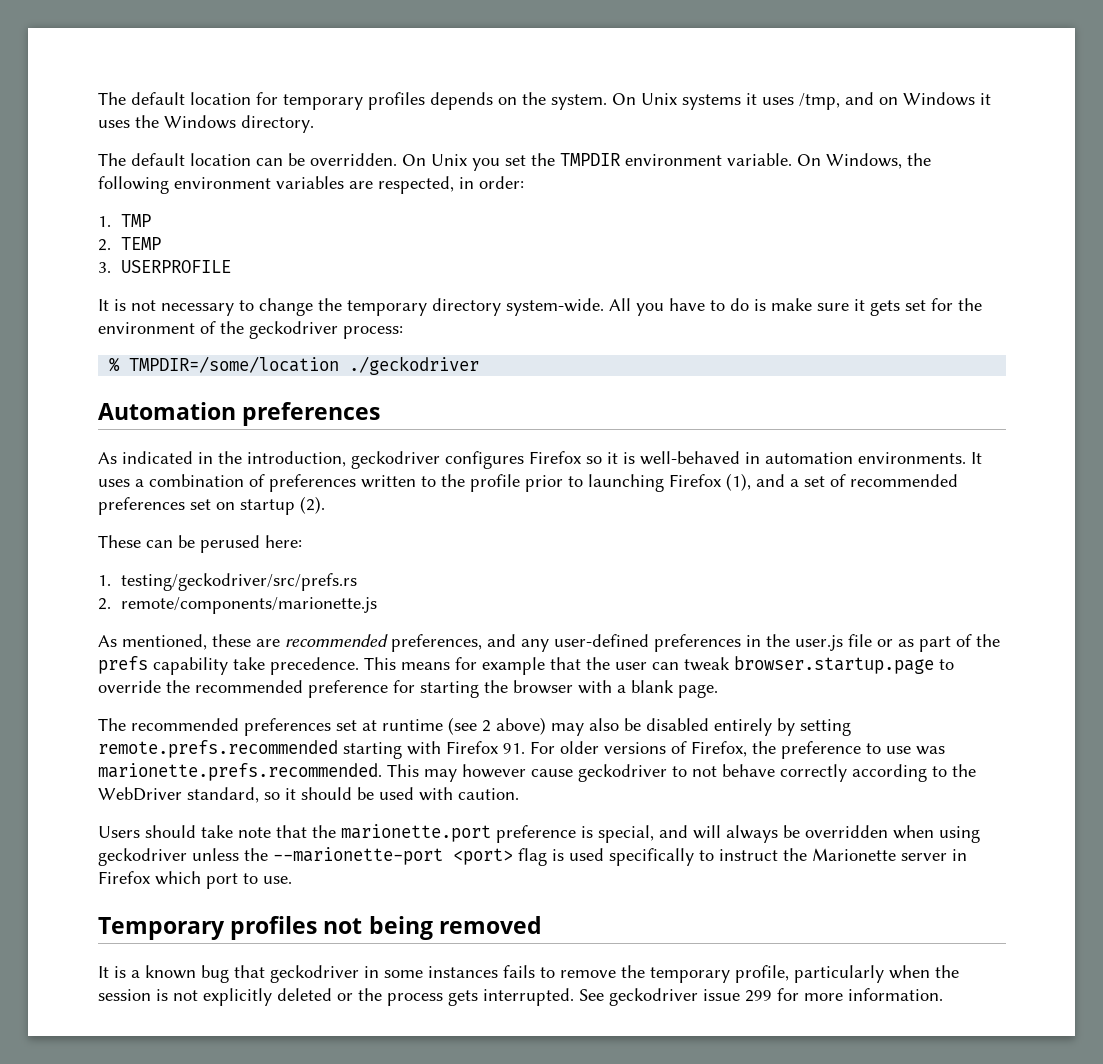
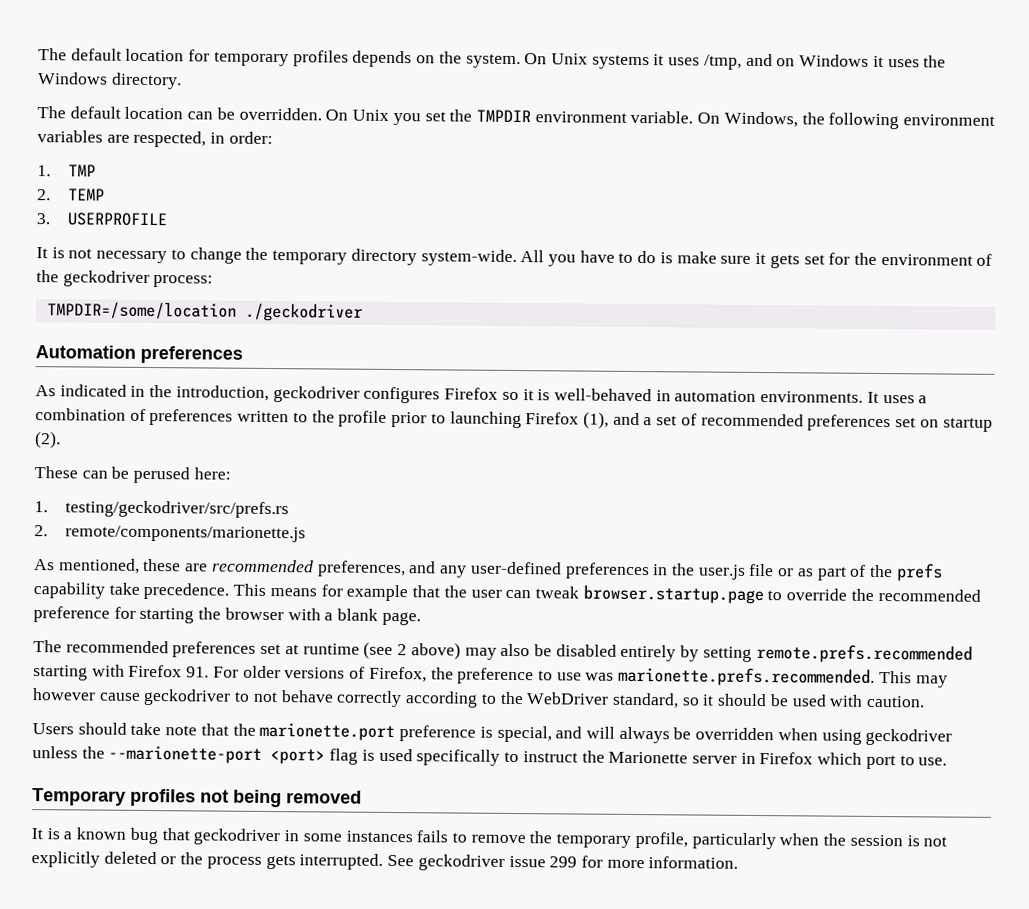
- % TMPDIR=/some/location ./geckodriver
+ TMPDIR=/some/location ./geckodriver

